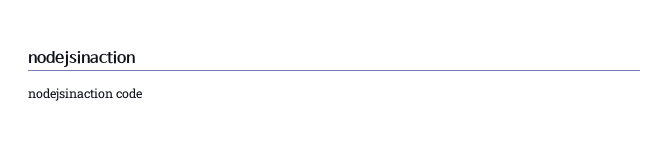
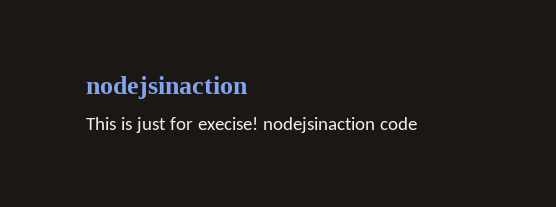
- nodejsinaction code
+ This is just for execise! nodejsinaction code

